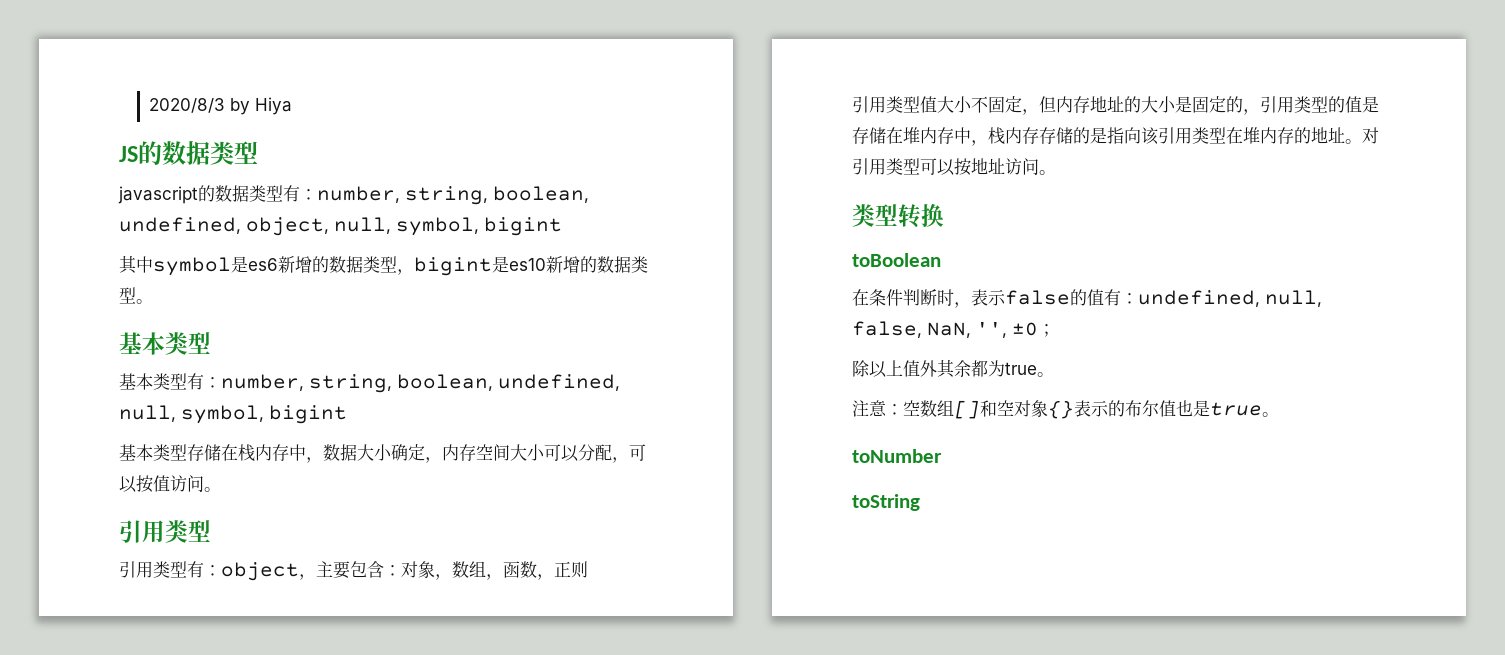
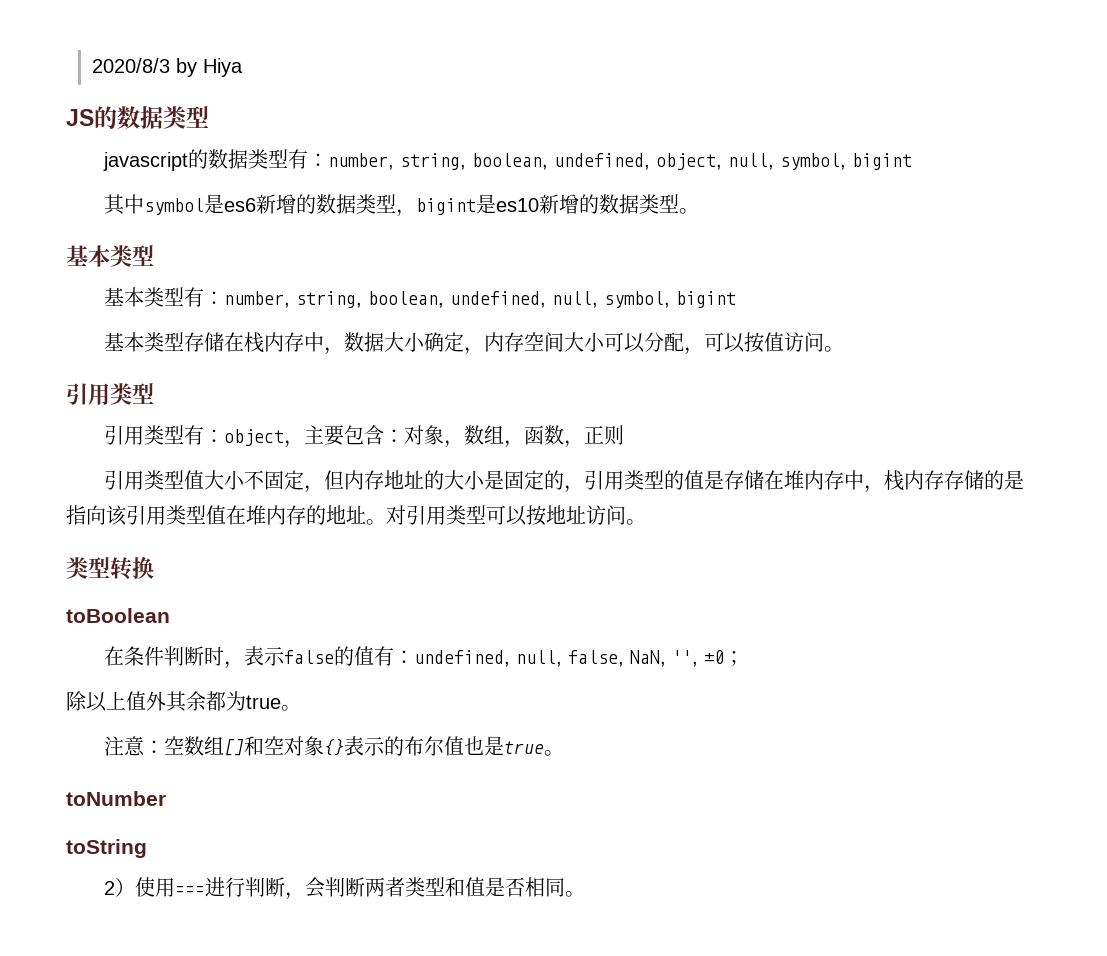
- 引用类型值大小不固定，但内存地址的大小是固定的，引用类型的值是存储在堆内存中，栈内存存储的是指向该引用类型在堆内存的地址。
+ 引用类型值大小不固定，但内存地址的大小是固定的，引用类型的值是存储在堆内存中，栈内存存储的是指向该引用类型值在堆内存的地址。
+ 2）使用===进行判断，会判断两者类型和值是否相同。

